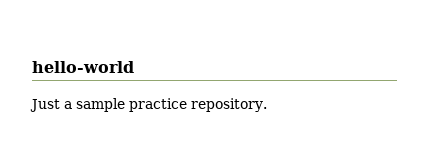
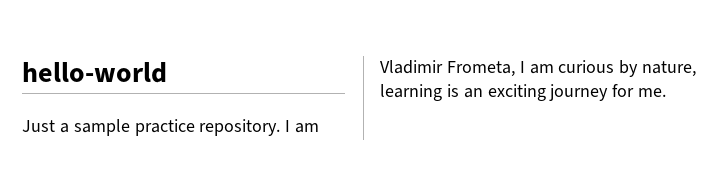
+ I am Vladimir Frometa, I am curious by nature, learning is an exciting journey for me.

